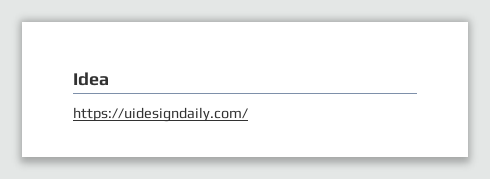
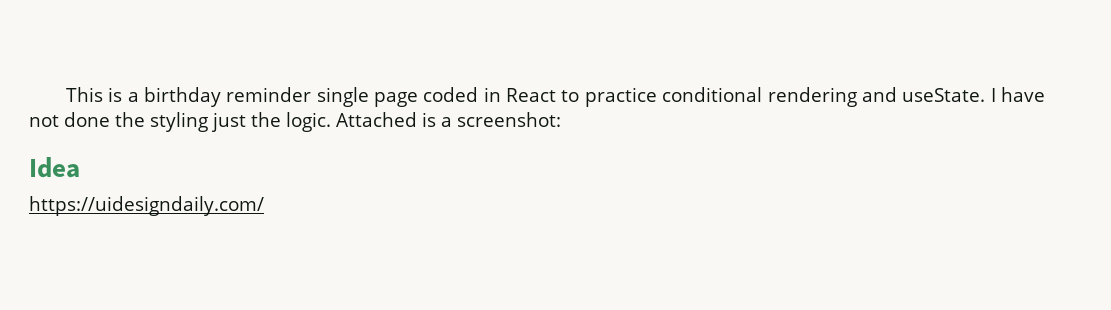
+ This is a birthday reminder single page coded in React to practice conditional rendering and useState. I have not done the styling just the logic. Attached is a screenshot:

